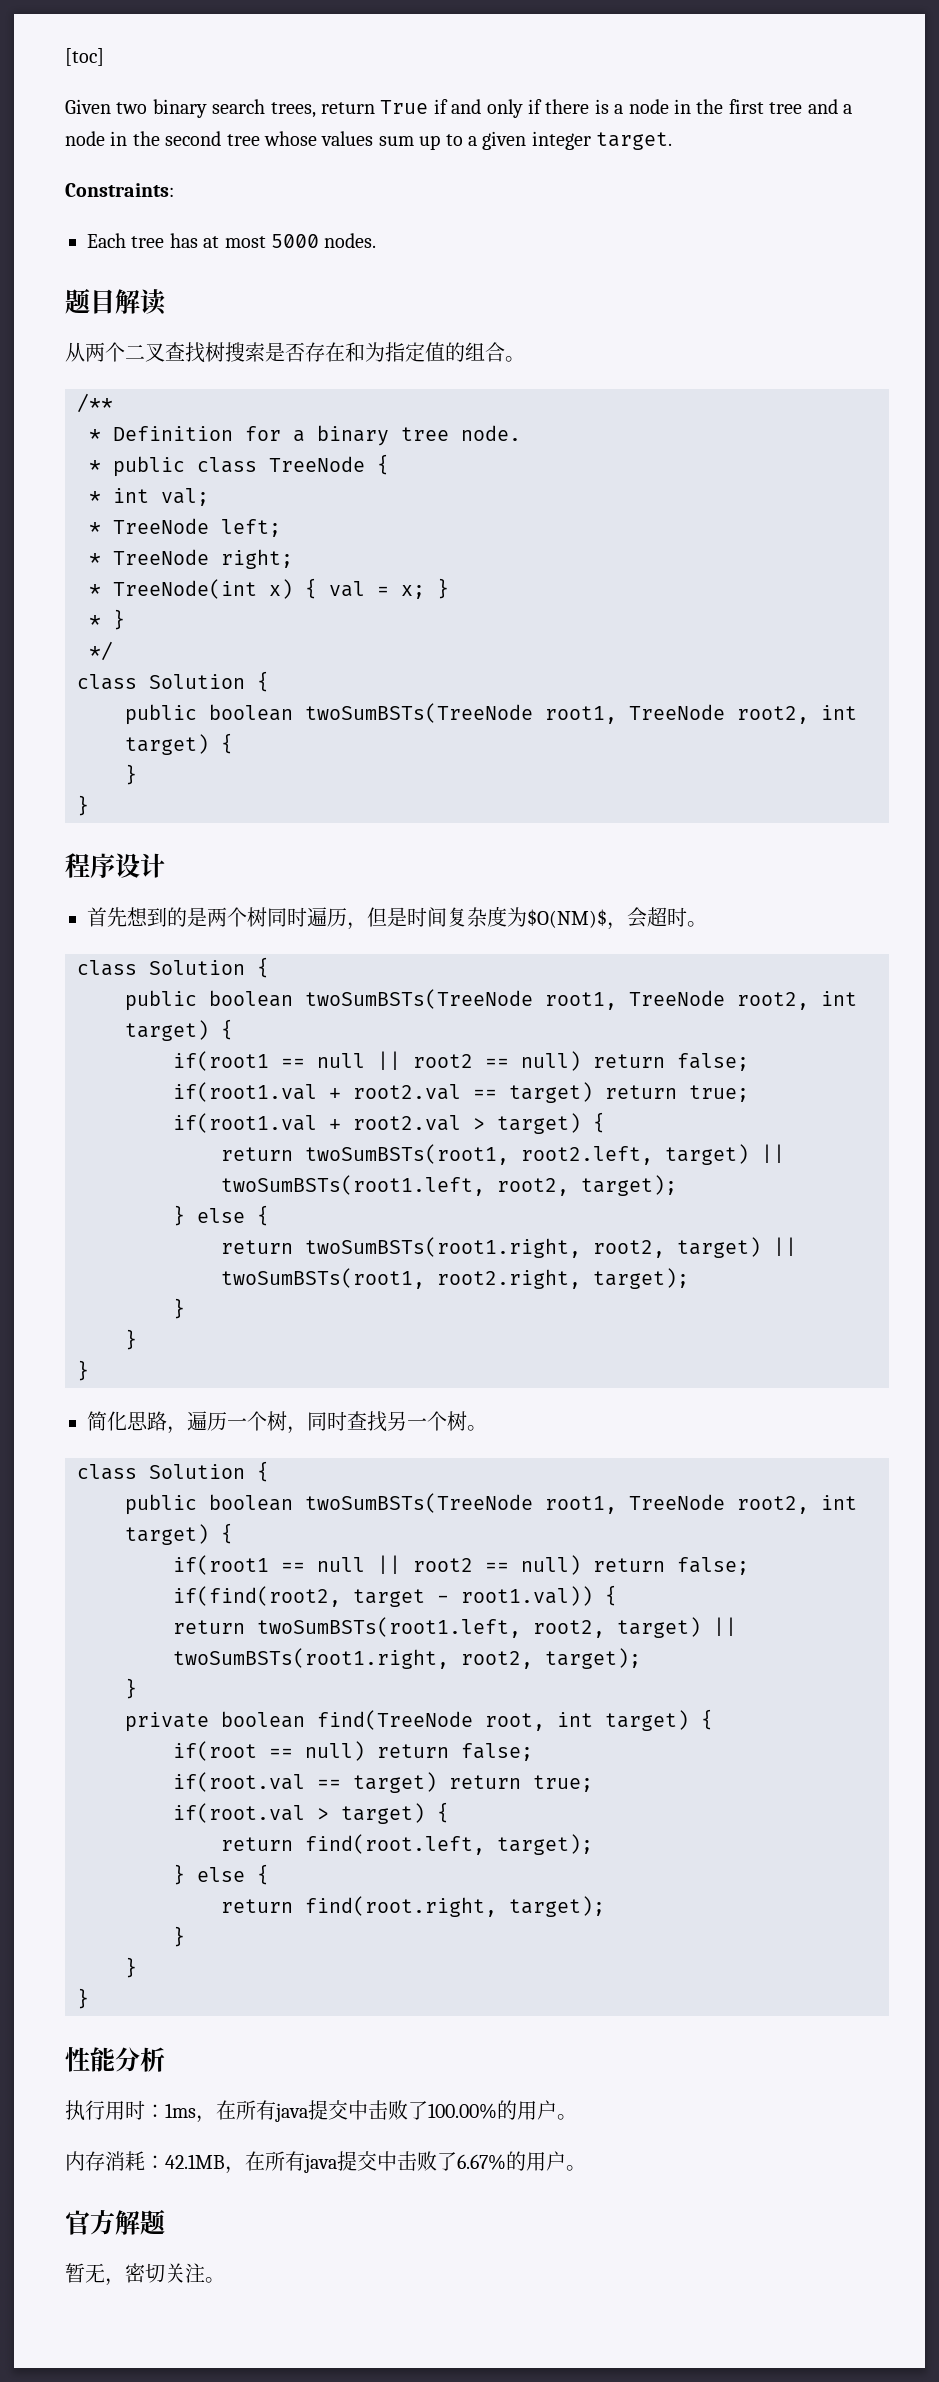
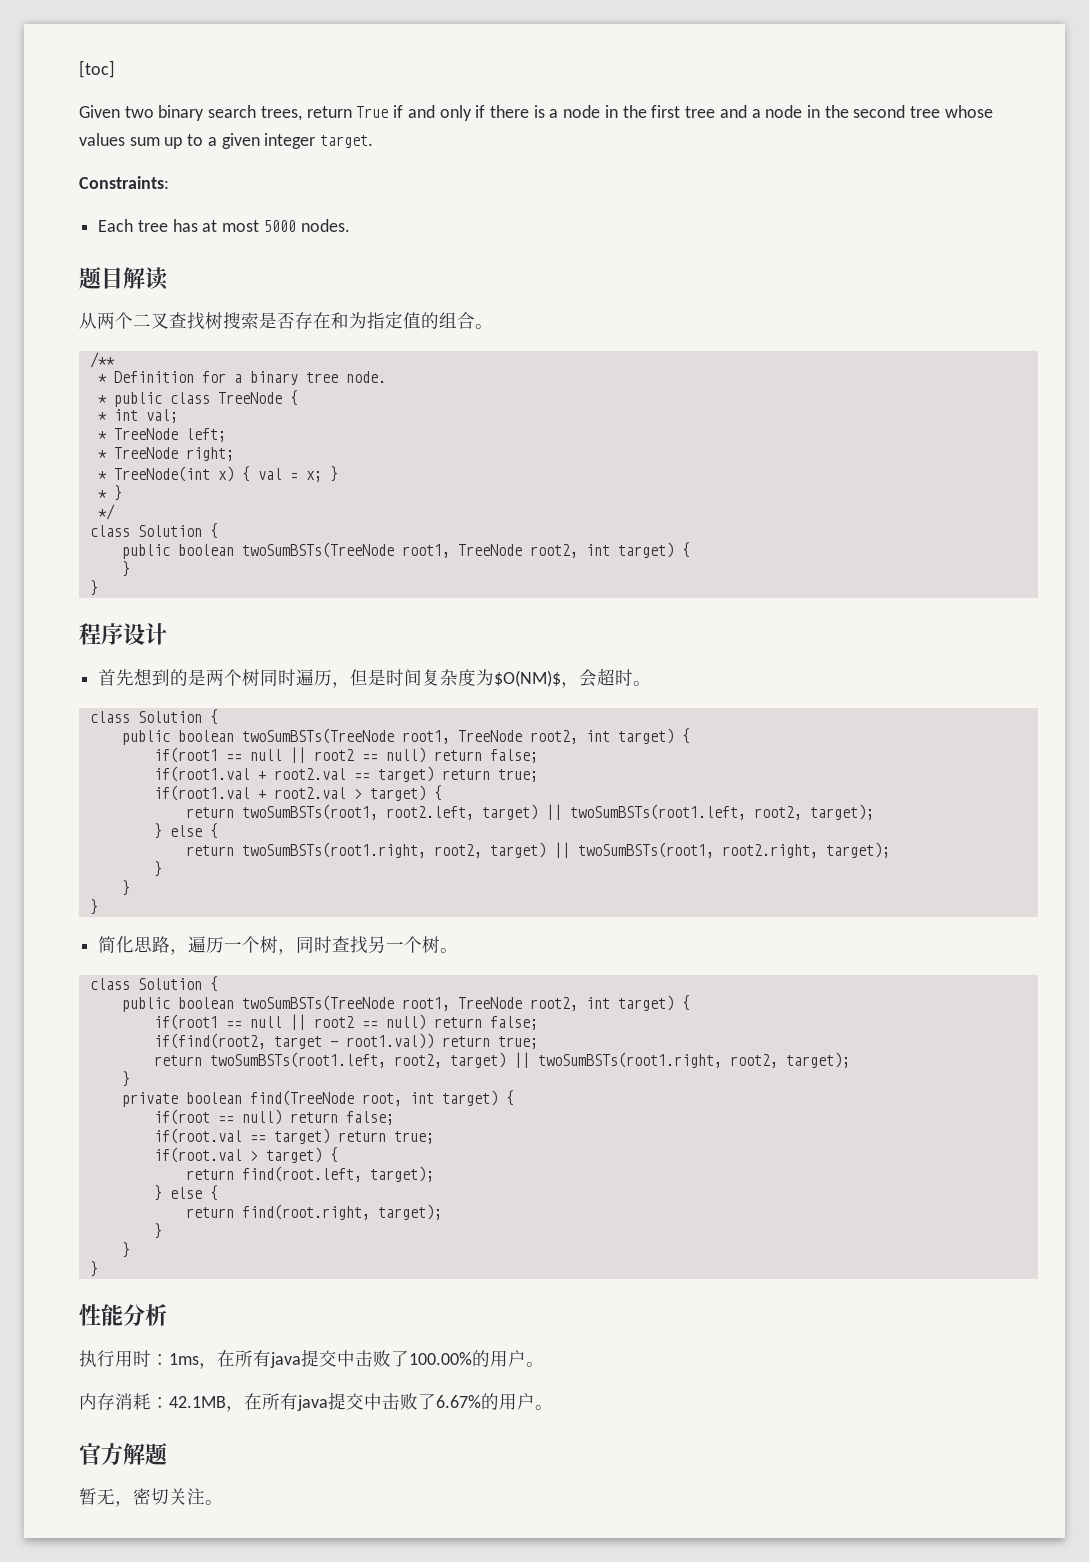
- if(find(root2, target - root1.val)) {
+ if(find(root2, target - root1.val)) return true;

